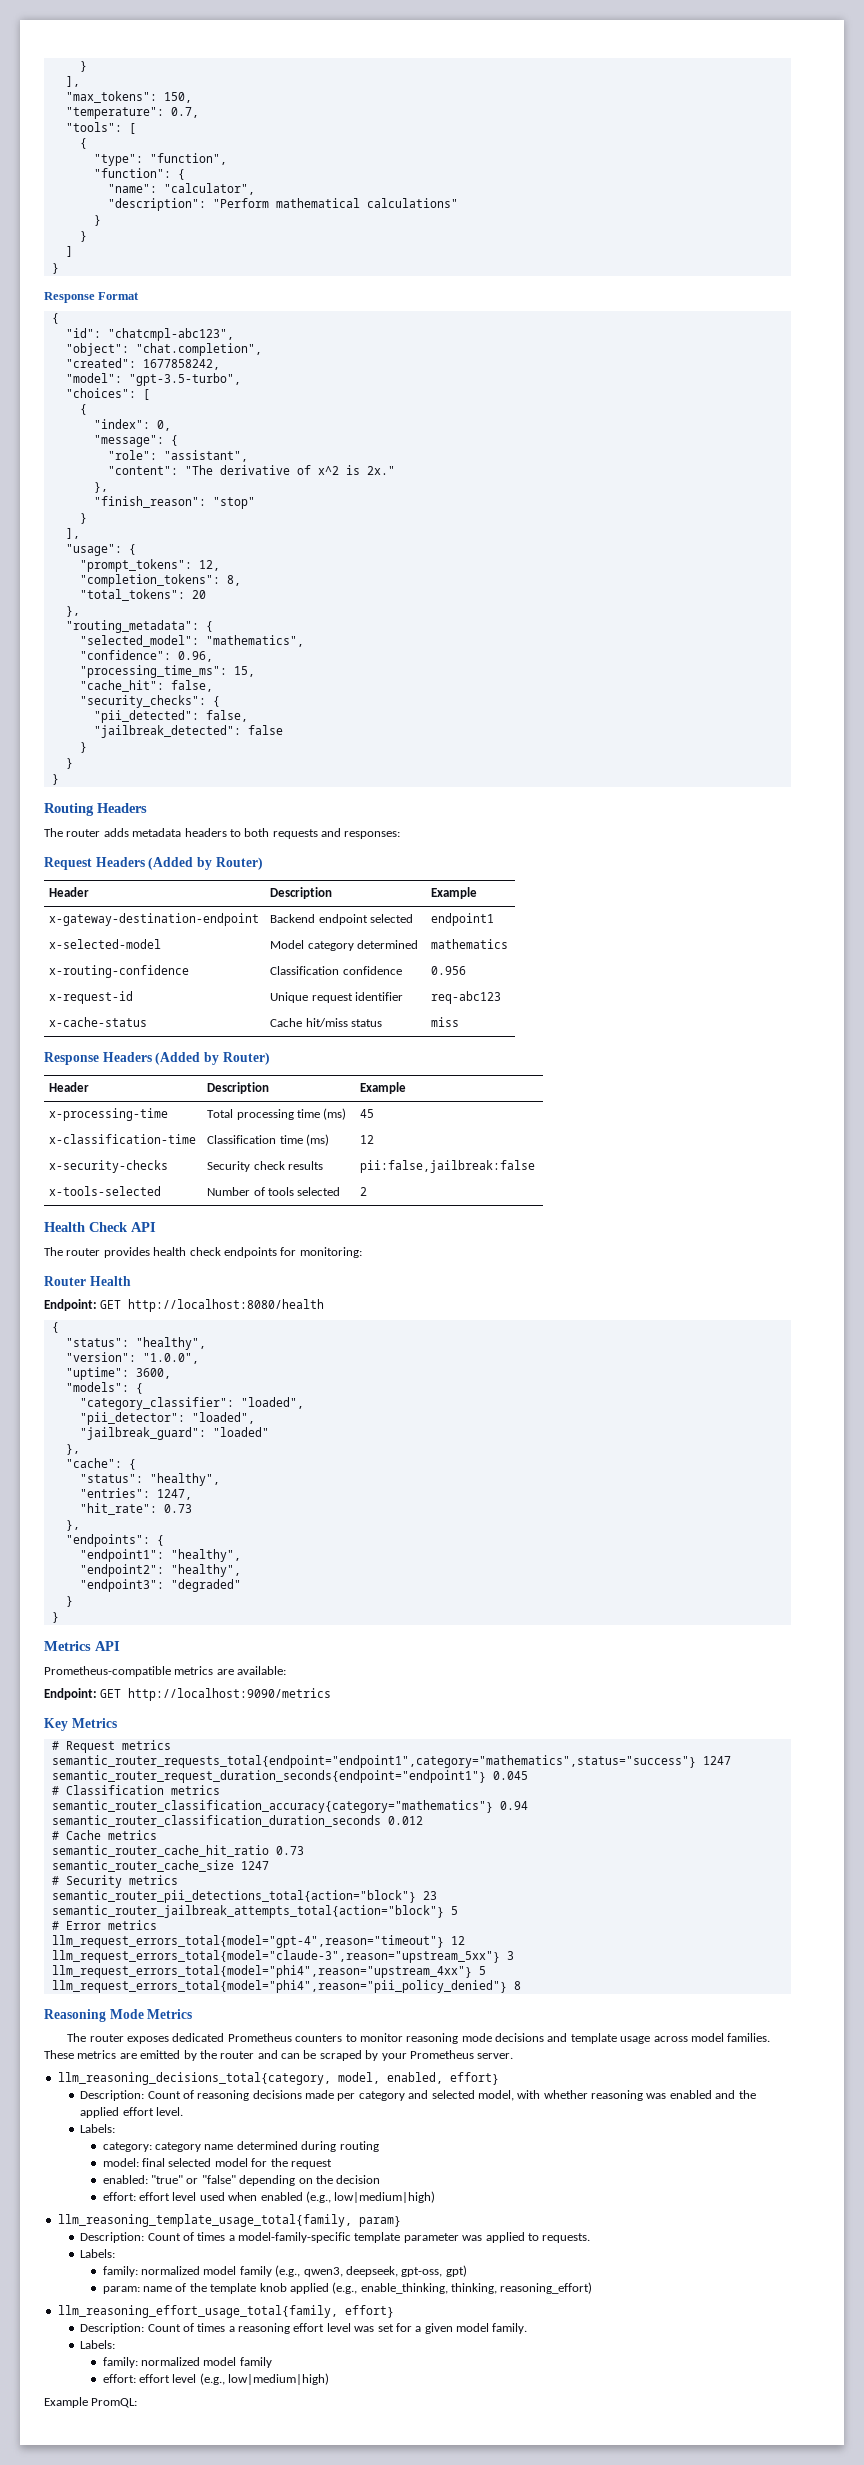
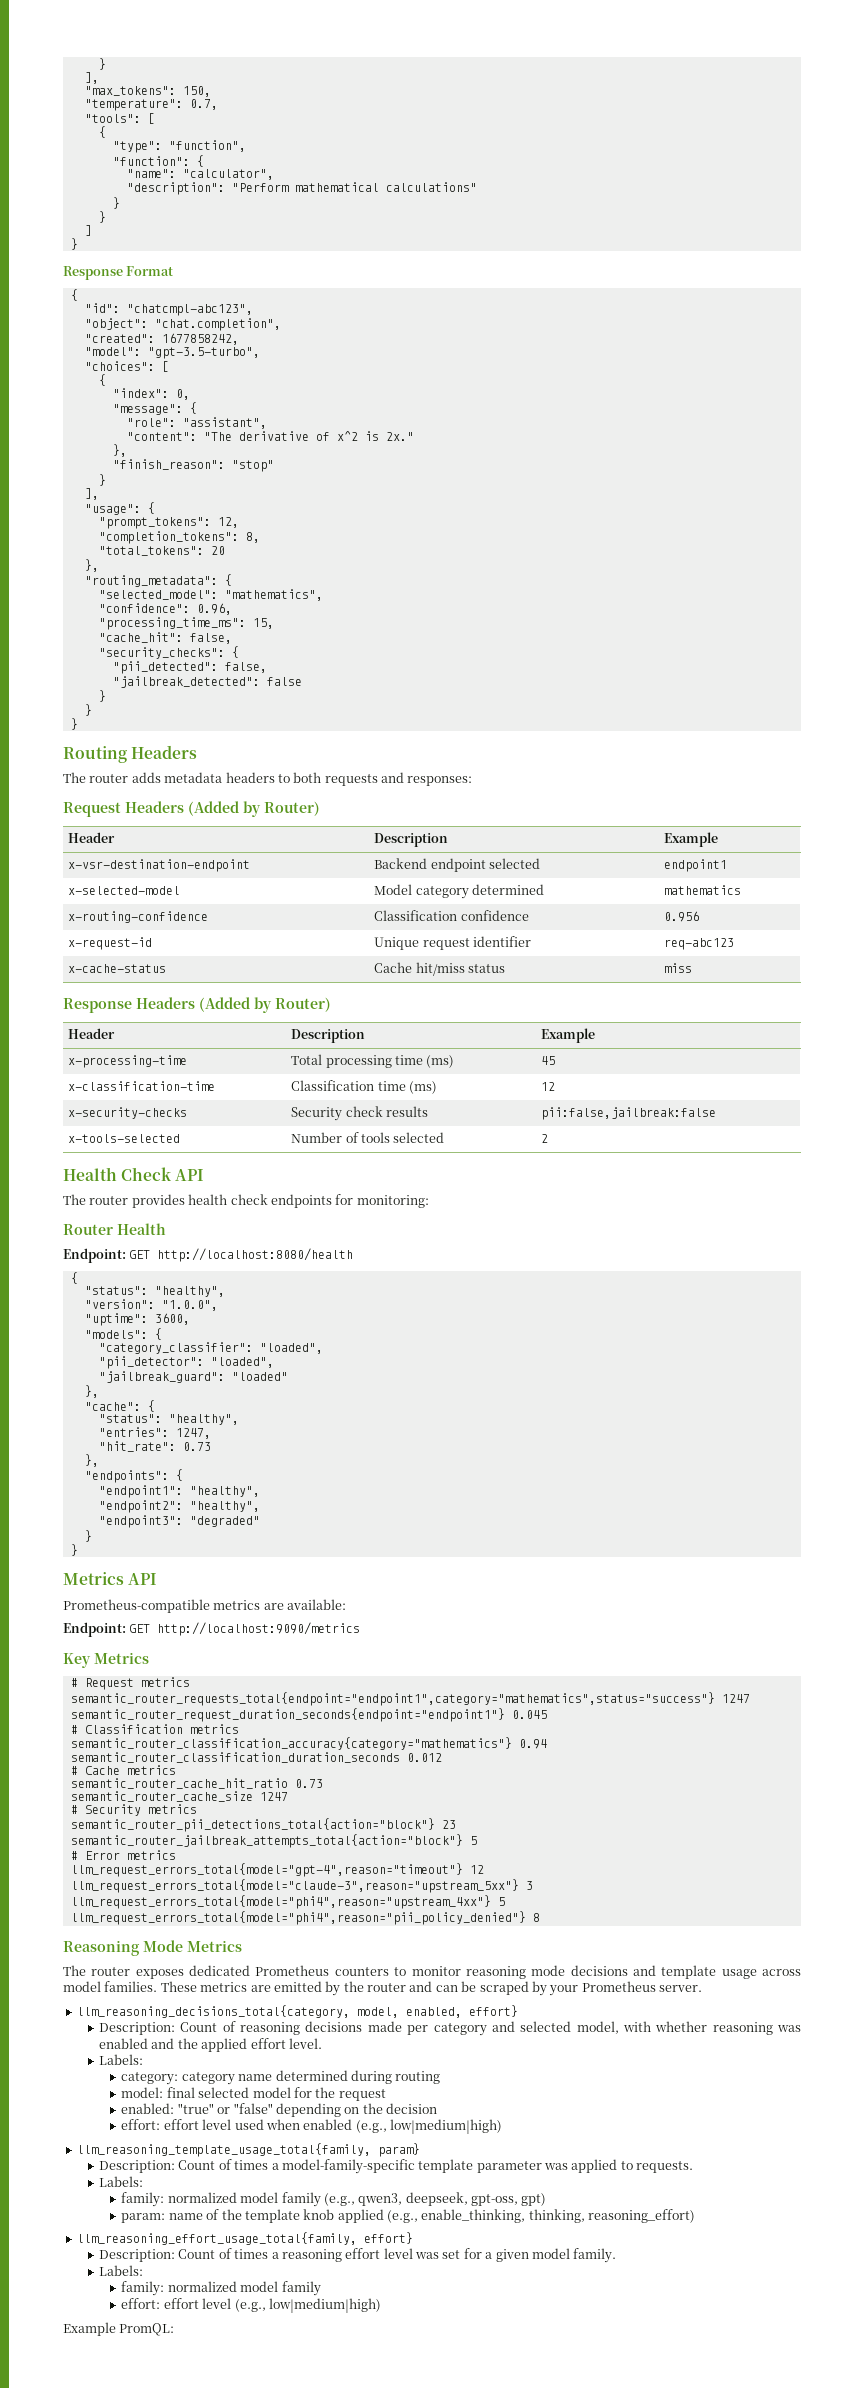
- x-gateway-destination-endpoint | Backend endpoint selected | endpoint1
+ x-vsr-destination-endpoint | Backend endpoint selected | endpoint1

